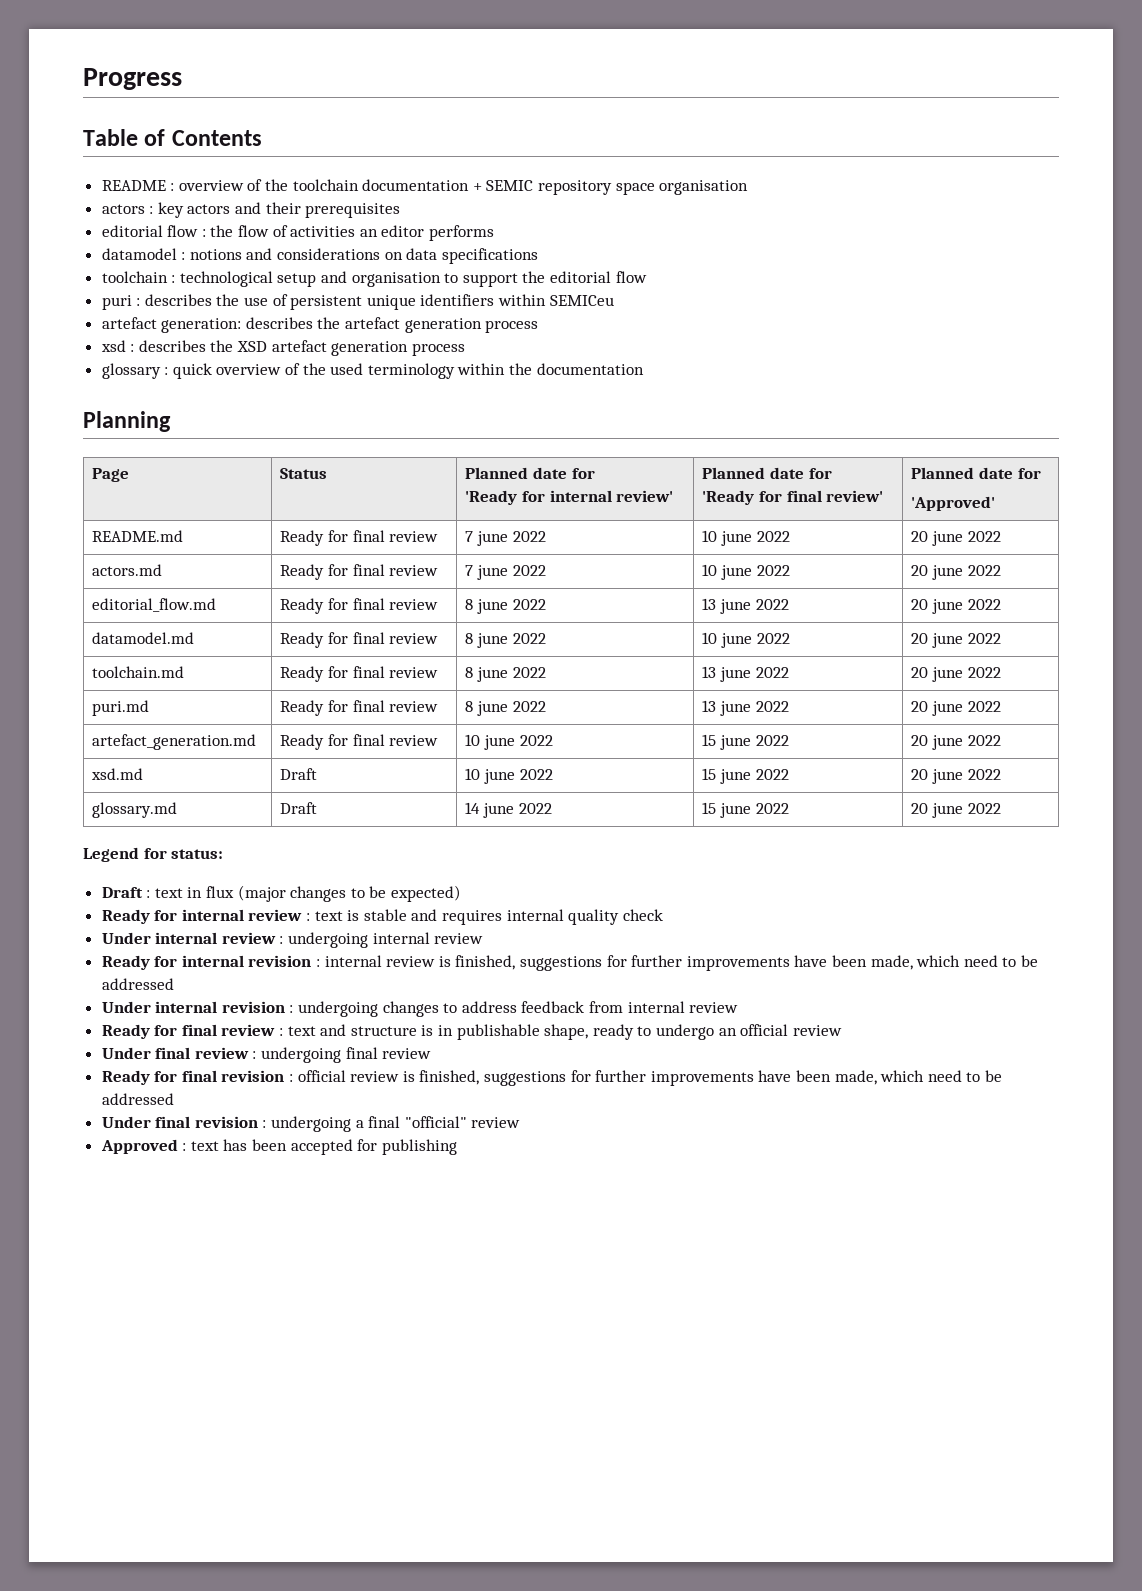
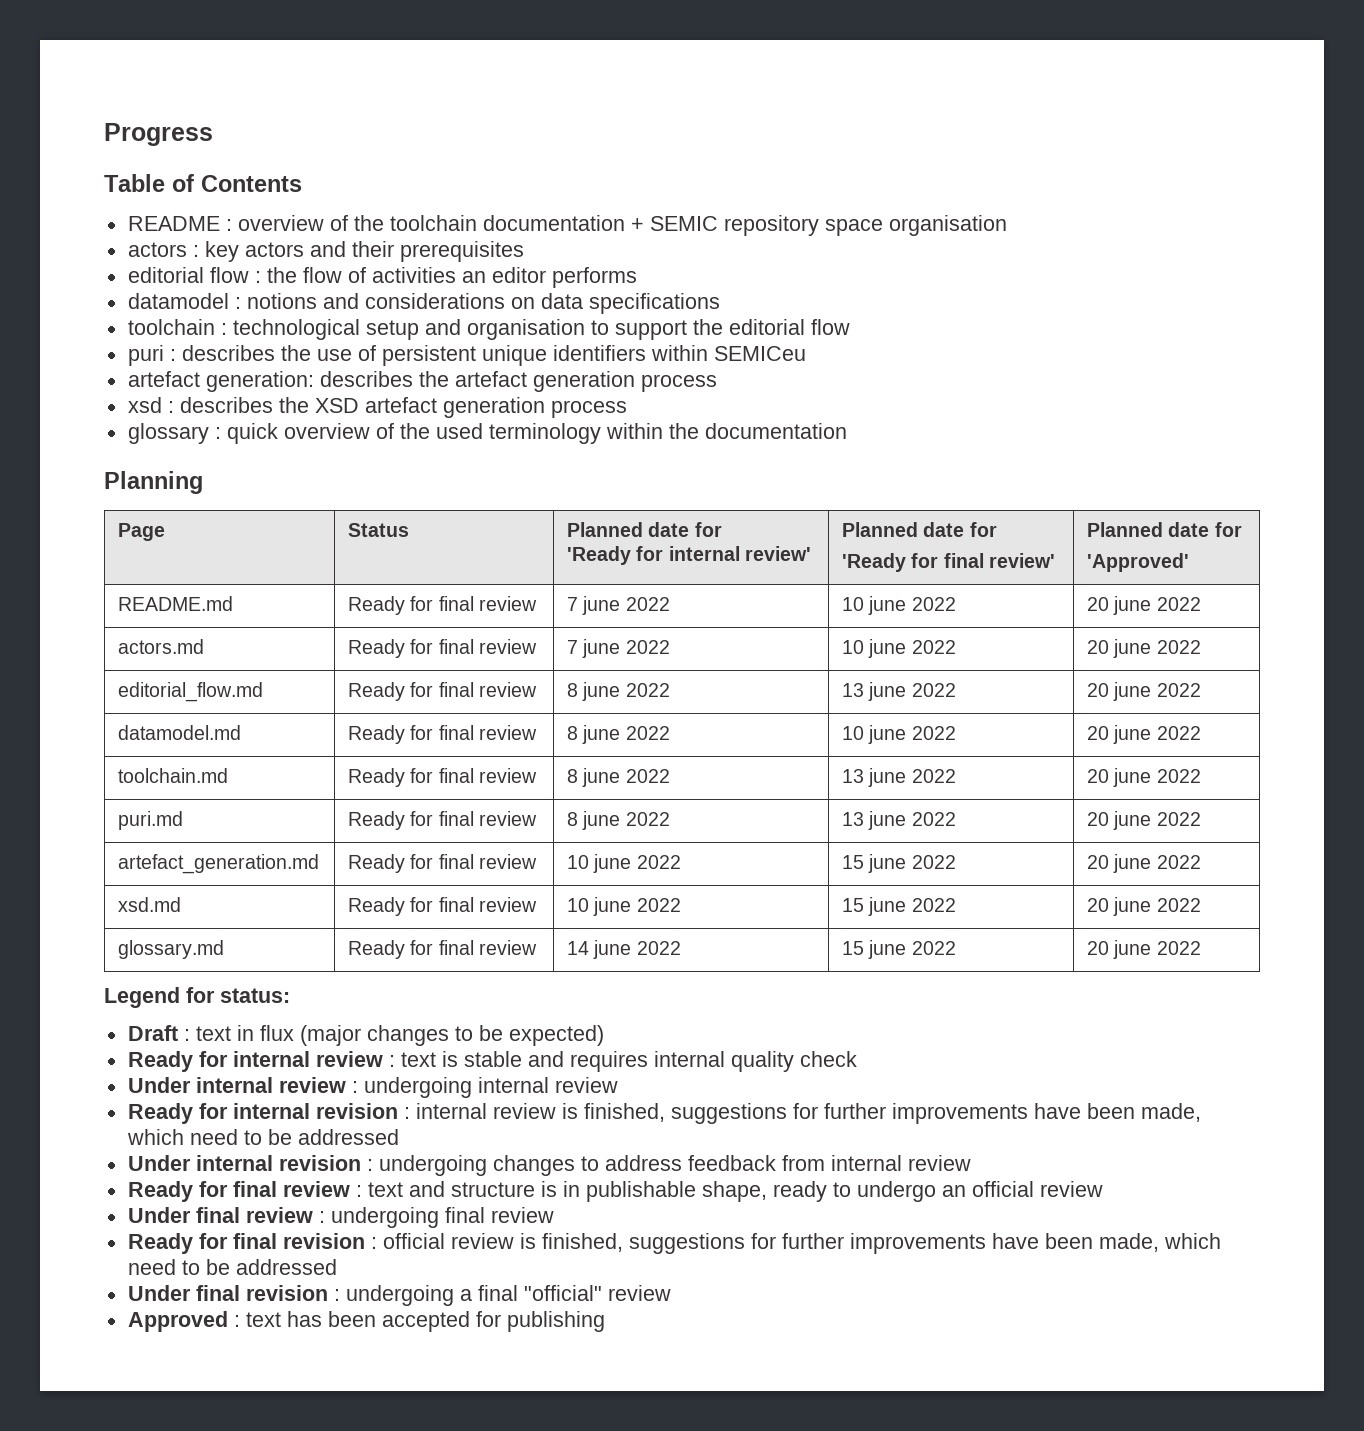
- xsd.md | Draft | 10 june 2022 | 15 june 2022 | 20 june 2022
+ xsd.md | Ready for final review | 10 june 2022 | 15 june 2022 | 20 june 2022
- glossary.md | Draft | 14 june 2022 | 15 june 2022 | 20 june 2022
+ glossary.md | Ready for final review | 14 june 2022 | 15 june 2022 | 20 june 2022

